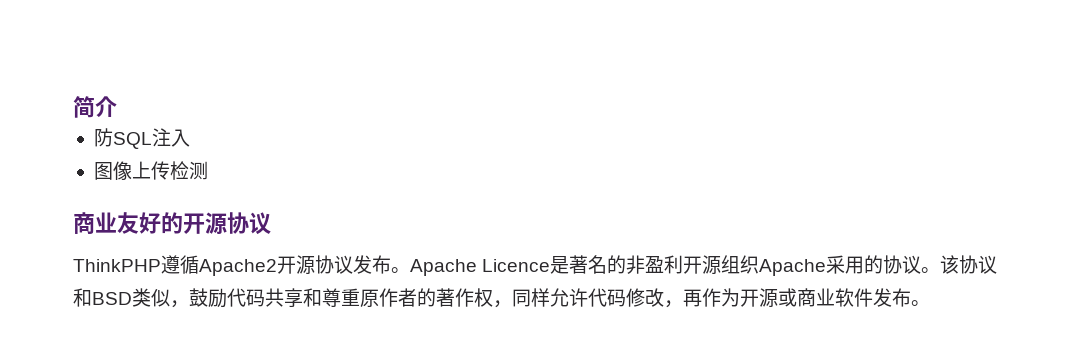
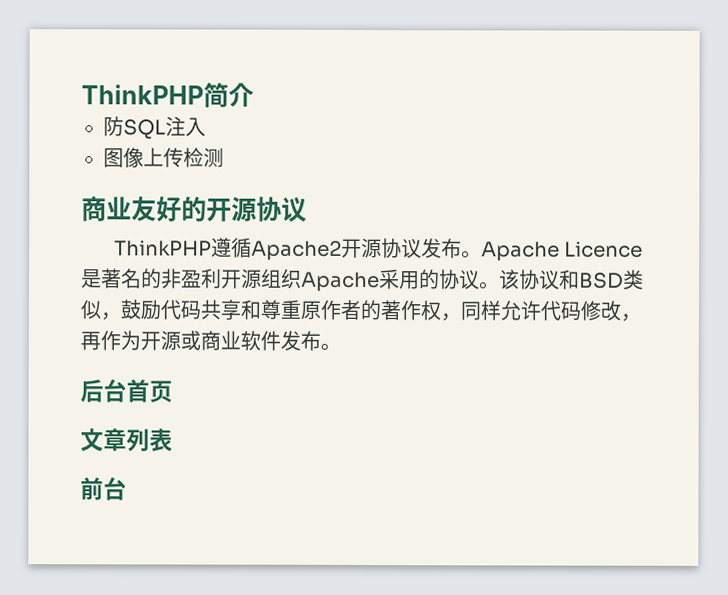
- 简介
+ ThinkPHP简介
+ 后台首页
+ 文章列表
+ 前台

